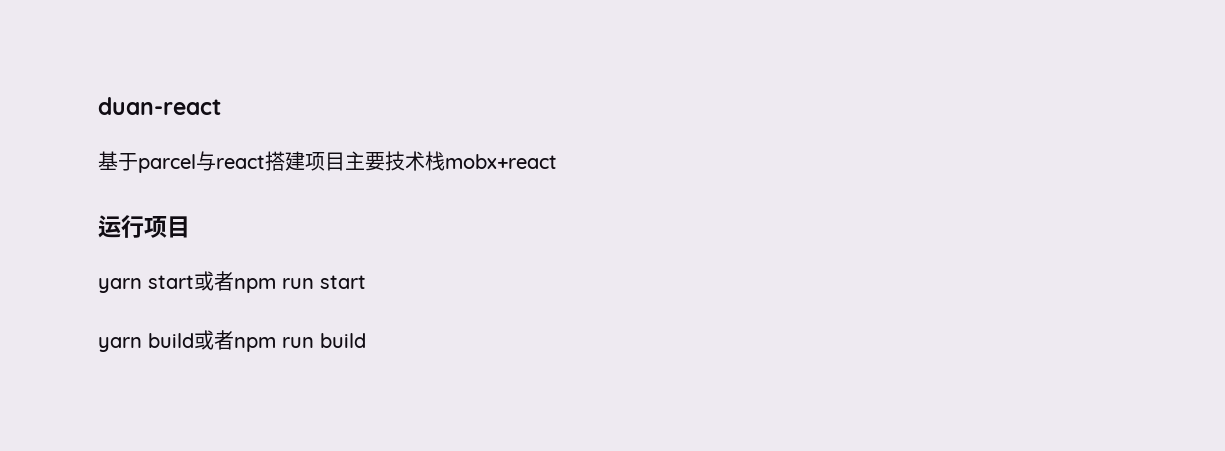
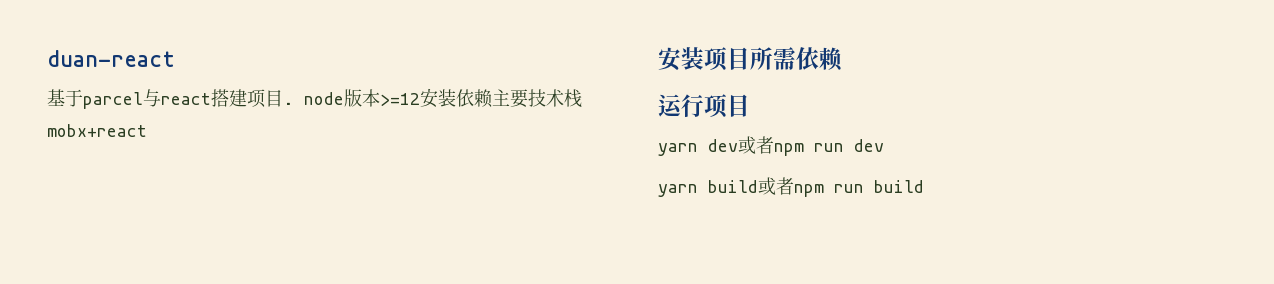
- 基于parcel与react搭建项目主要技术栈mobx+react
+ 基于parcel与react搭建项目. node版本>=12安装依赖主要技术栈mobx+react
+ 安装项目所需依赖
- yarn start或者npm run start
+ yarn dev或者npm run dev

